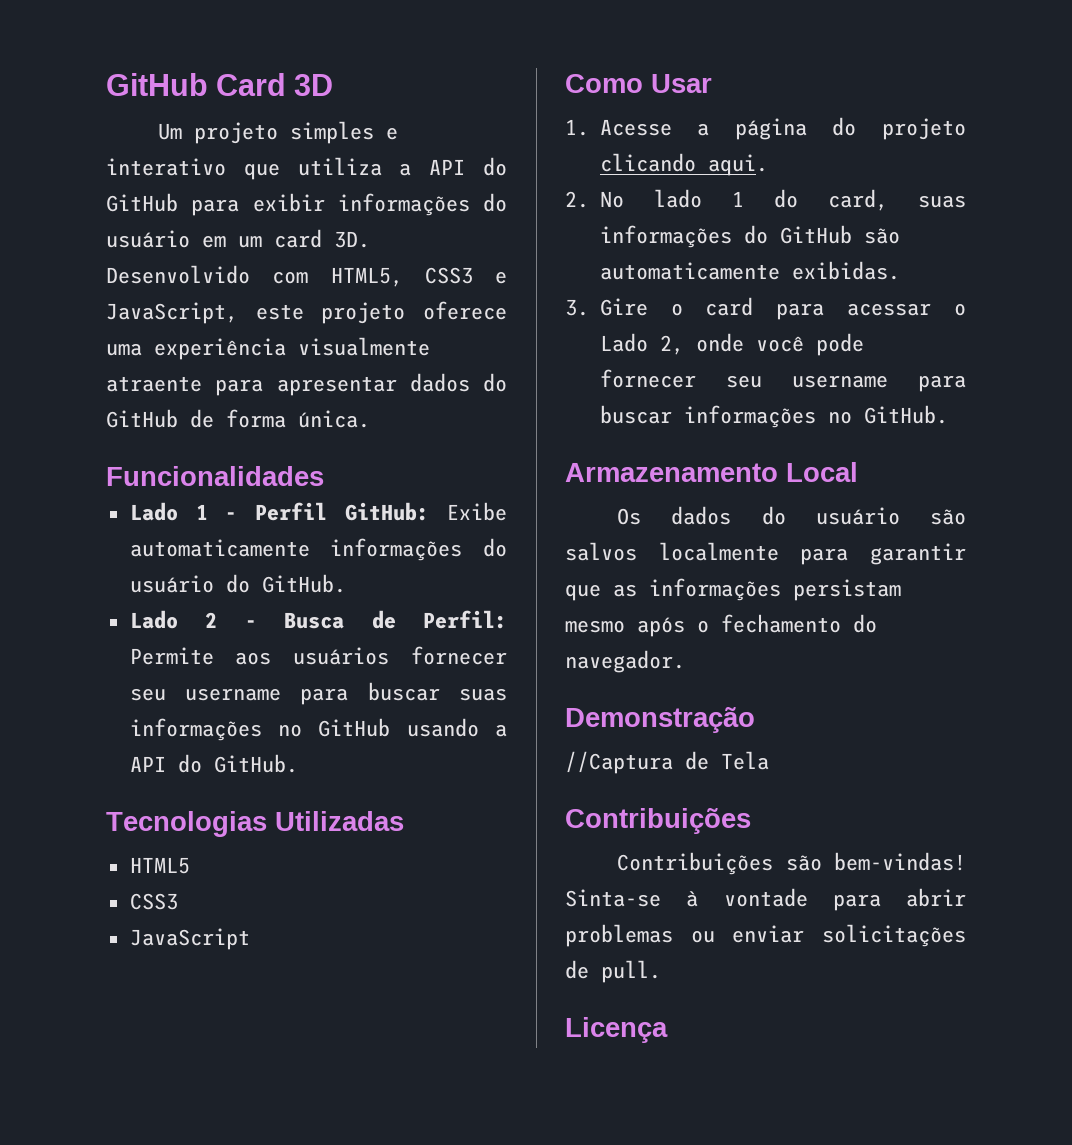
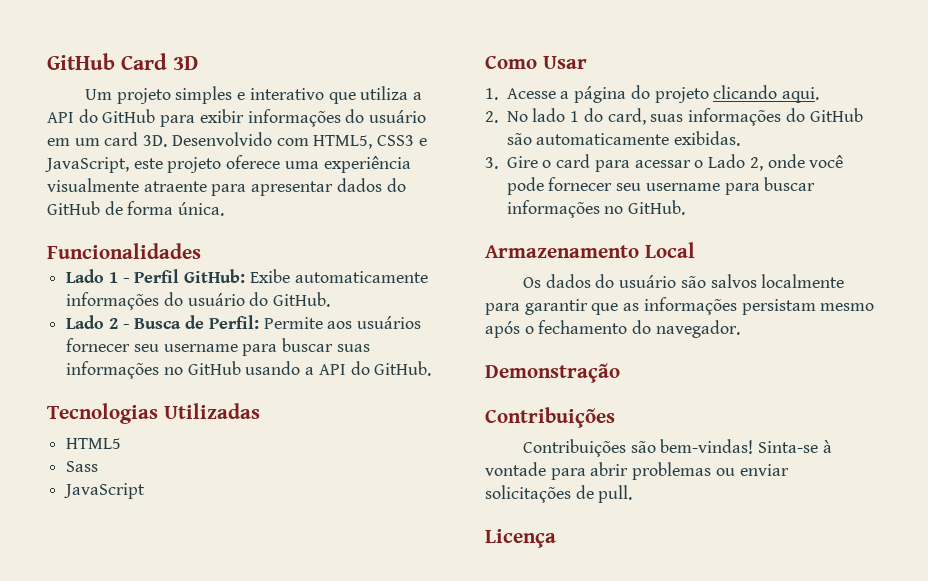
  HTML5
- CSS3
+ Sass
- //Captura de Tela

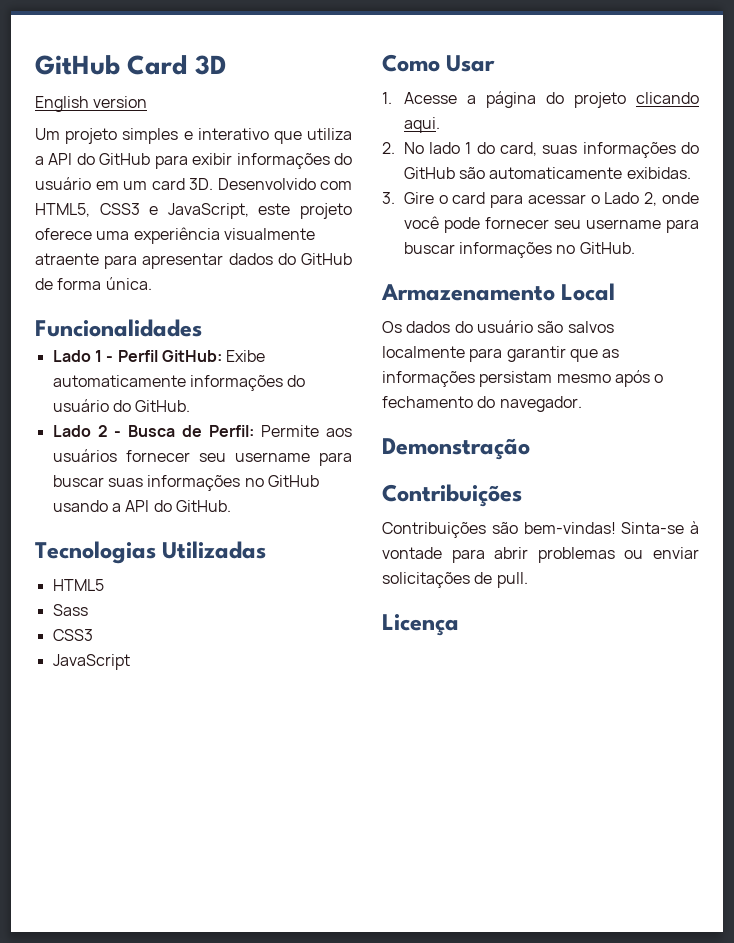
+ English version
  Sass
+ CSS3

